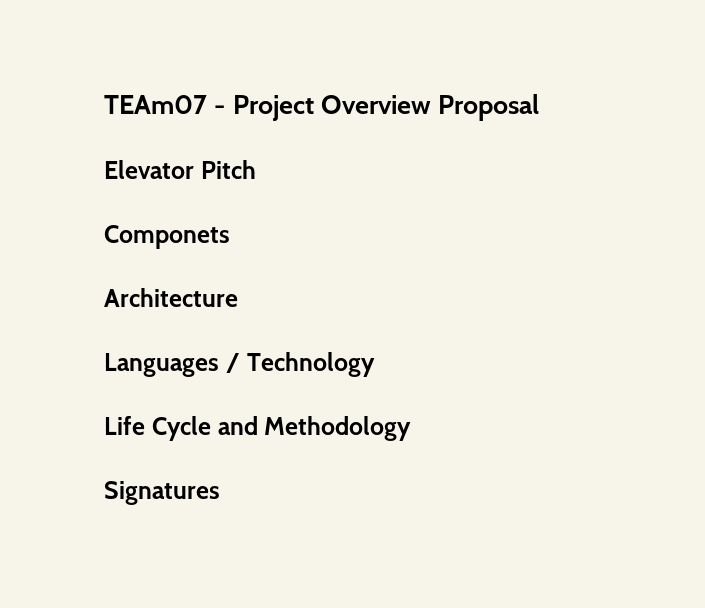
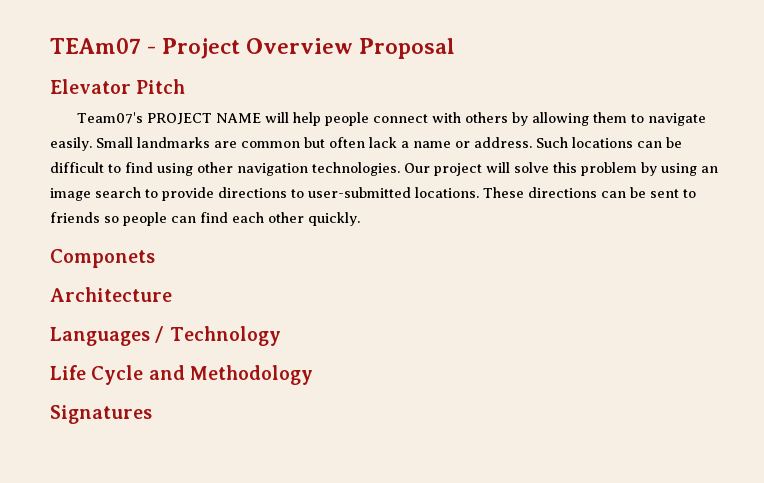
+ Team07's PROJECT NAME will help people connect with others by allowing them to navigate easily. Small landmarks are common but often lack a name or address. Such locations can be difficult to find using other navigation technologies. Our project will solve this problem by using an image search to provide directions to user-submitted locations. These directions can be sent to friends so people can find each other quickly.

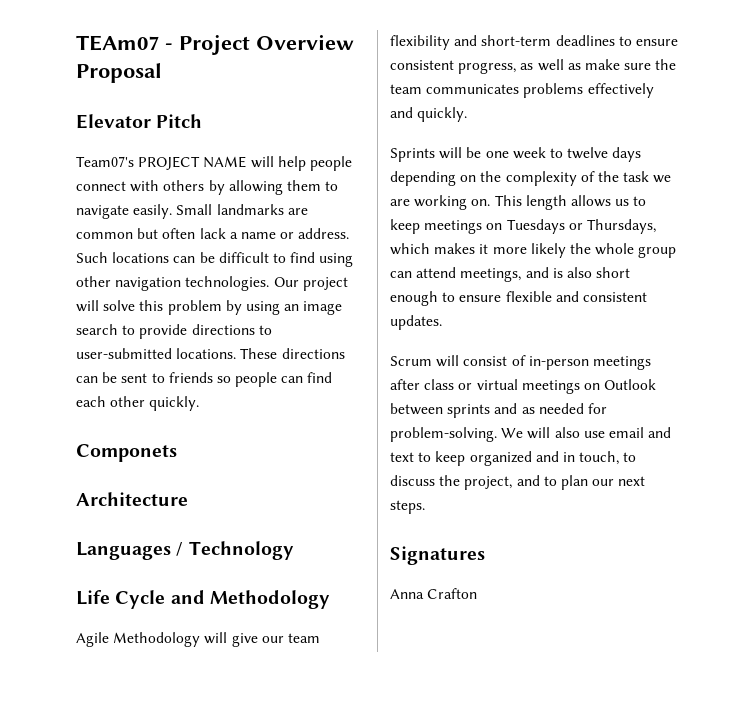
+ Agile Methodology will give our team flexibility and short-term deadlines to ensure consistent progress, as well as make sure the team communicates problems effectively and quickly.
+ Sprints will be one week to twelve days depending on the complexity of the task we are working on. This length allows us to keep meetings on Tuesdays or Thursdays, which makes it more likely the whole group can attend meetings, and is also short enough to ensure flexible and consistent updates.
+ Scrum will consist of in-person meetings after class or virtual meetings on Outlook between sprints and as needed for problem-solving. We will also use email and text to keep organized and in touch, to discuss the project, and to plan our next steps.
+ Anna Crafton

